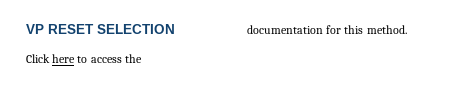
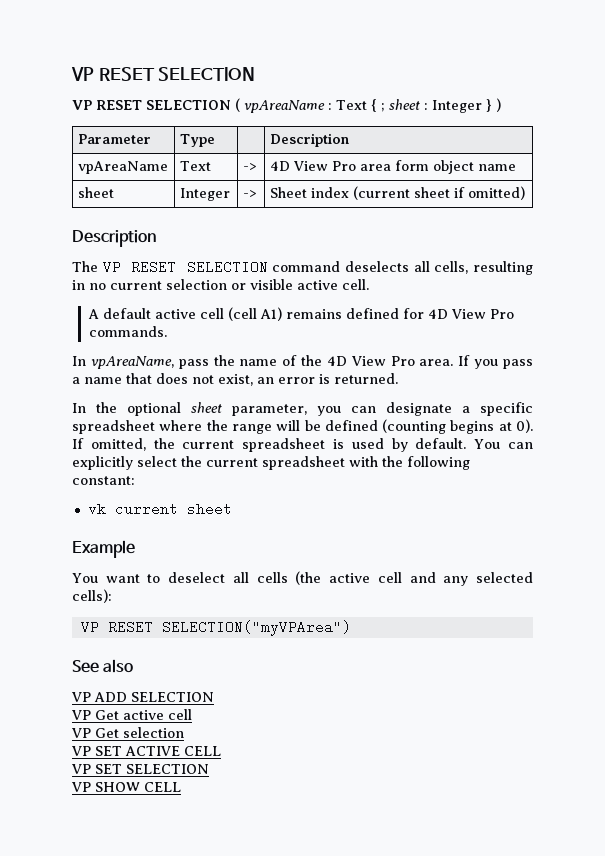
- Click here to access the documentation for this method.
+ VP RESET SELECTION ( vpAreaName : Text { ; sheet : Integer } )
+ Parameter | Type | | Description
+ vpAreaName | Text | -> | 4D View Pro area form object name
+ sheet | Integer | -> | Sheet index (current sheet if omitted)
+ Description
+ The VP RESET SELECTION command deselects all cells, resulting in no current selection or visible active cell.
+ A default active cell (cell A1) remains defined for 4D View Pro commands.
+ In vpAreaName, pass the name of the 4D View Pro area. If you pass a name that does not exist, an error is returned.
+ In the optional sheet parameter, you can designate a specific spreadsheet where the range will be defined (counting begins at 0). If omitted, the current spreadsheet is used by default. You can explicitly select the current spreadsheet with the following constant:
+ vk current sheet
+ Example
+ You want to deselect all cells (the active cell and any selected cells):
+ VP RESET SELECTION("myVPArea")
+ See also
+ VP ADD SELECTION
+ VP Get active cell
+ VP Get selection
+ VP SET ACTIVE CELL
+ VP SET SELECTION
+ VP SHOW CELL

